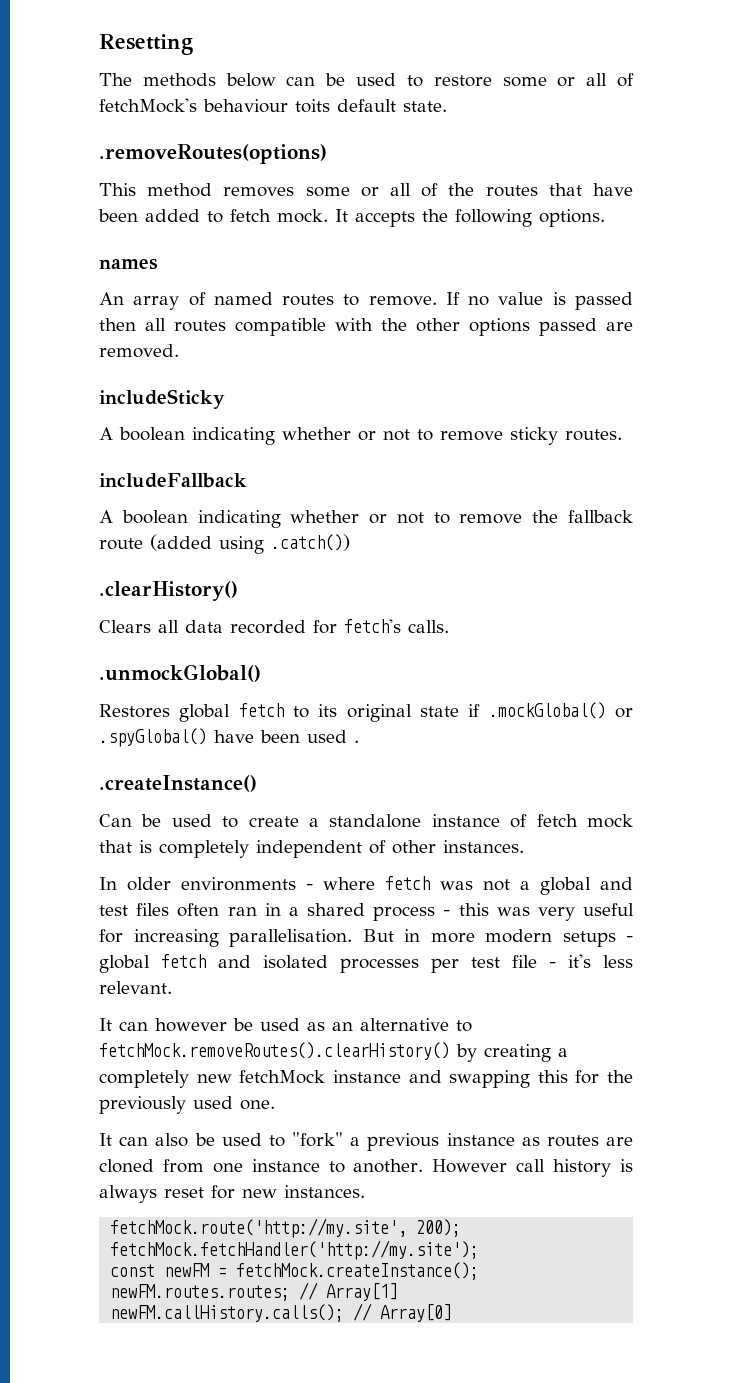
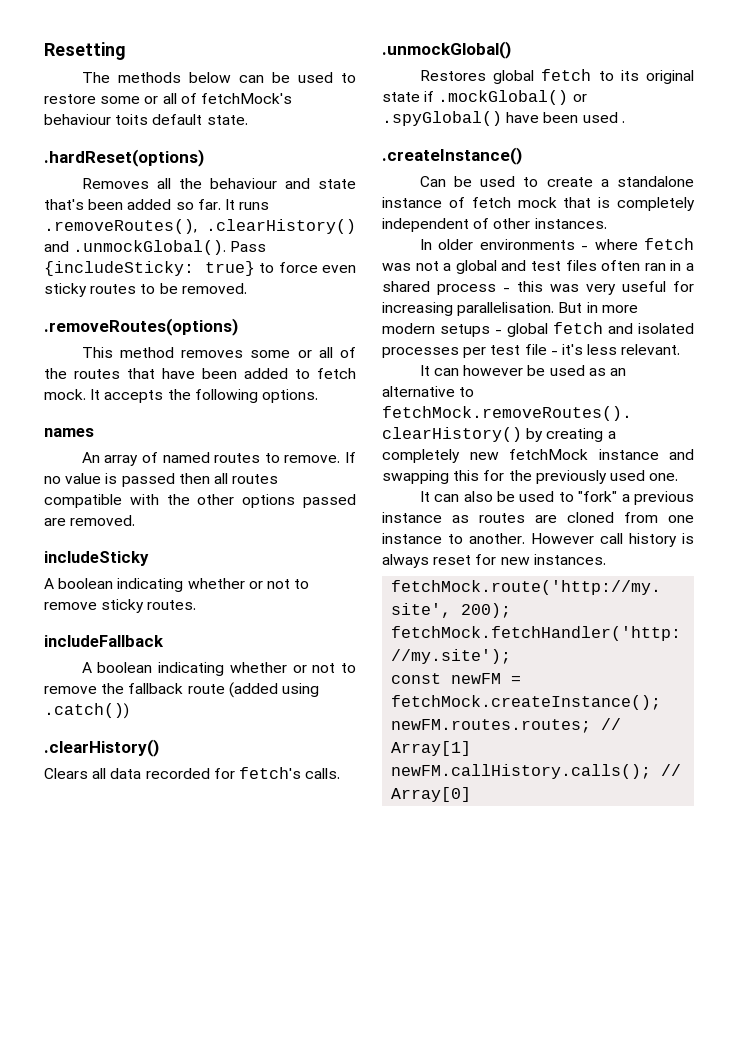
+ .hardReset(options)
+ Removes all the behaviour and state that's been added so far. It runs .removeRoutes(), .clearHistory() and .unmockGlobal(). Pass {includeSticky: true} to force even sticky routes to be removed.

